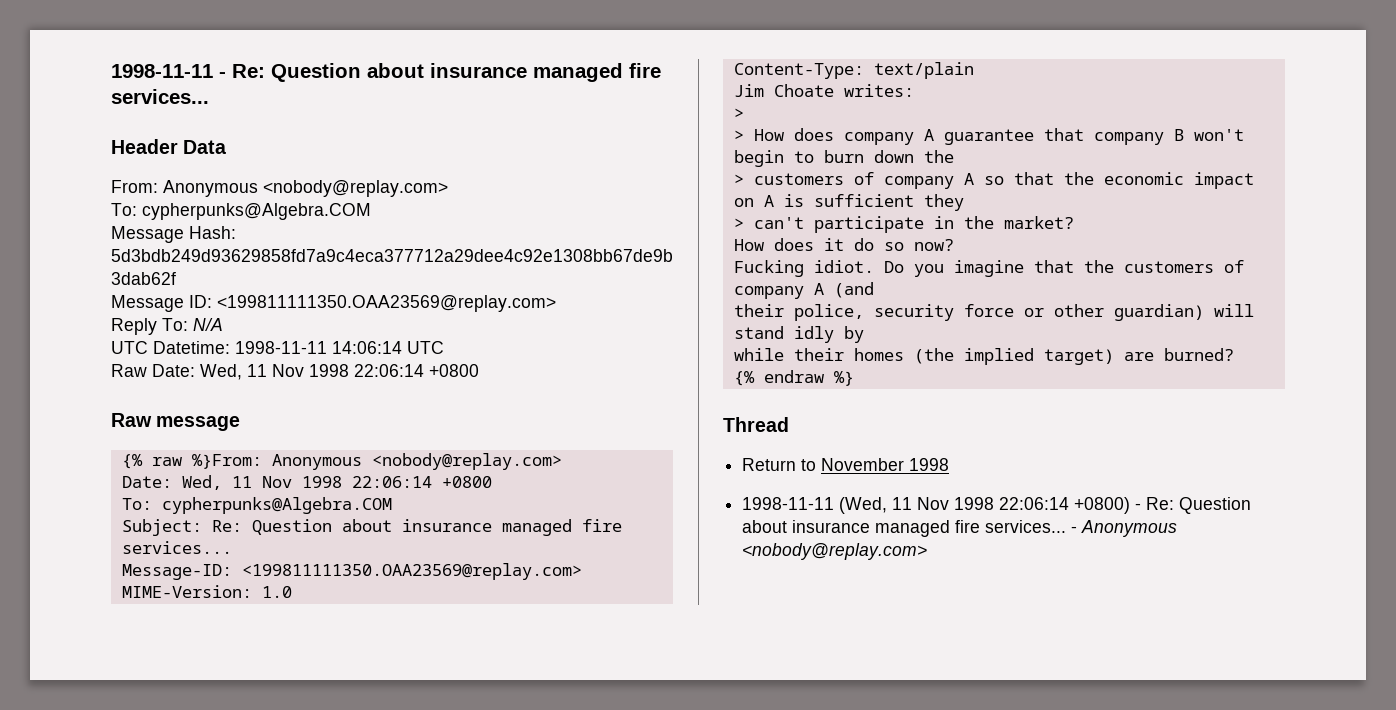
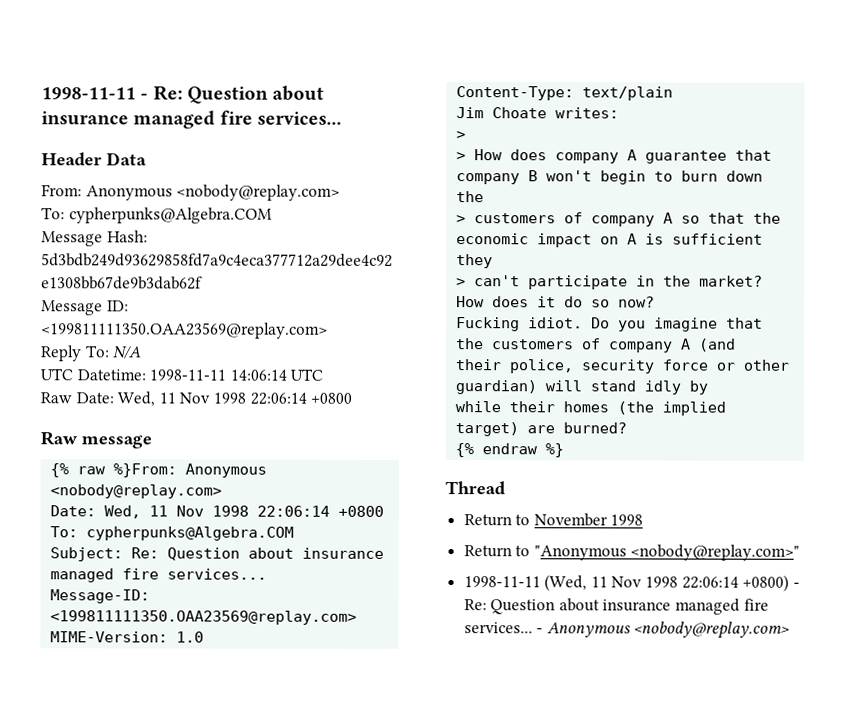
+ Return to "Anonymous <nobody@replay.com>"

